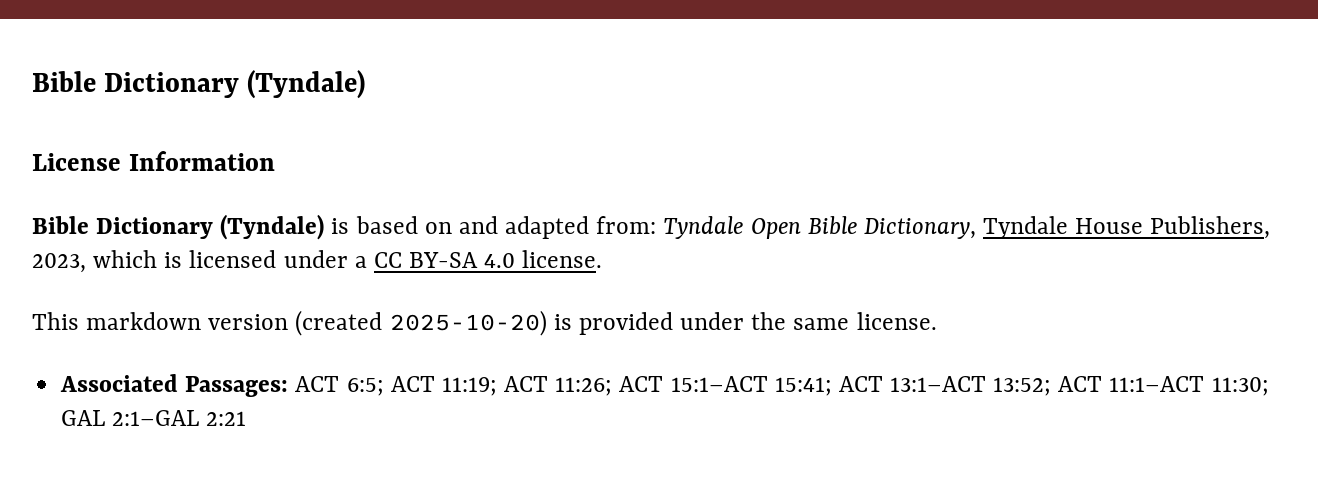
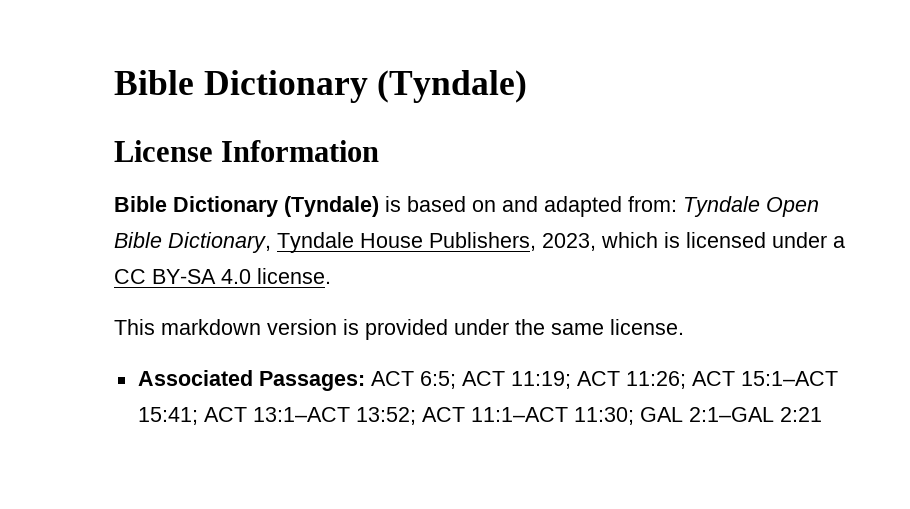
- This markdown version (created 2025-10-20) is provided under the same license.
+ This markdown version is provided under the same license.

